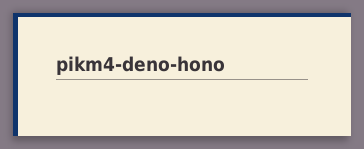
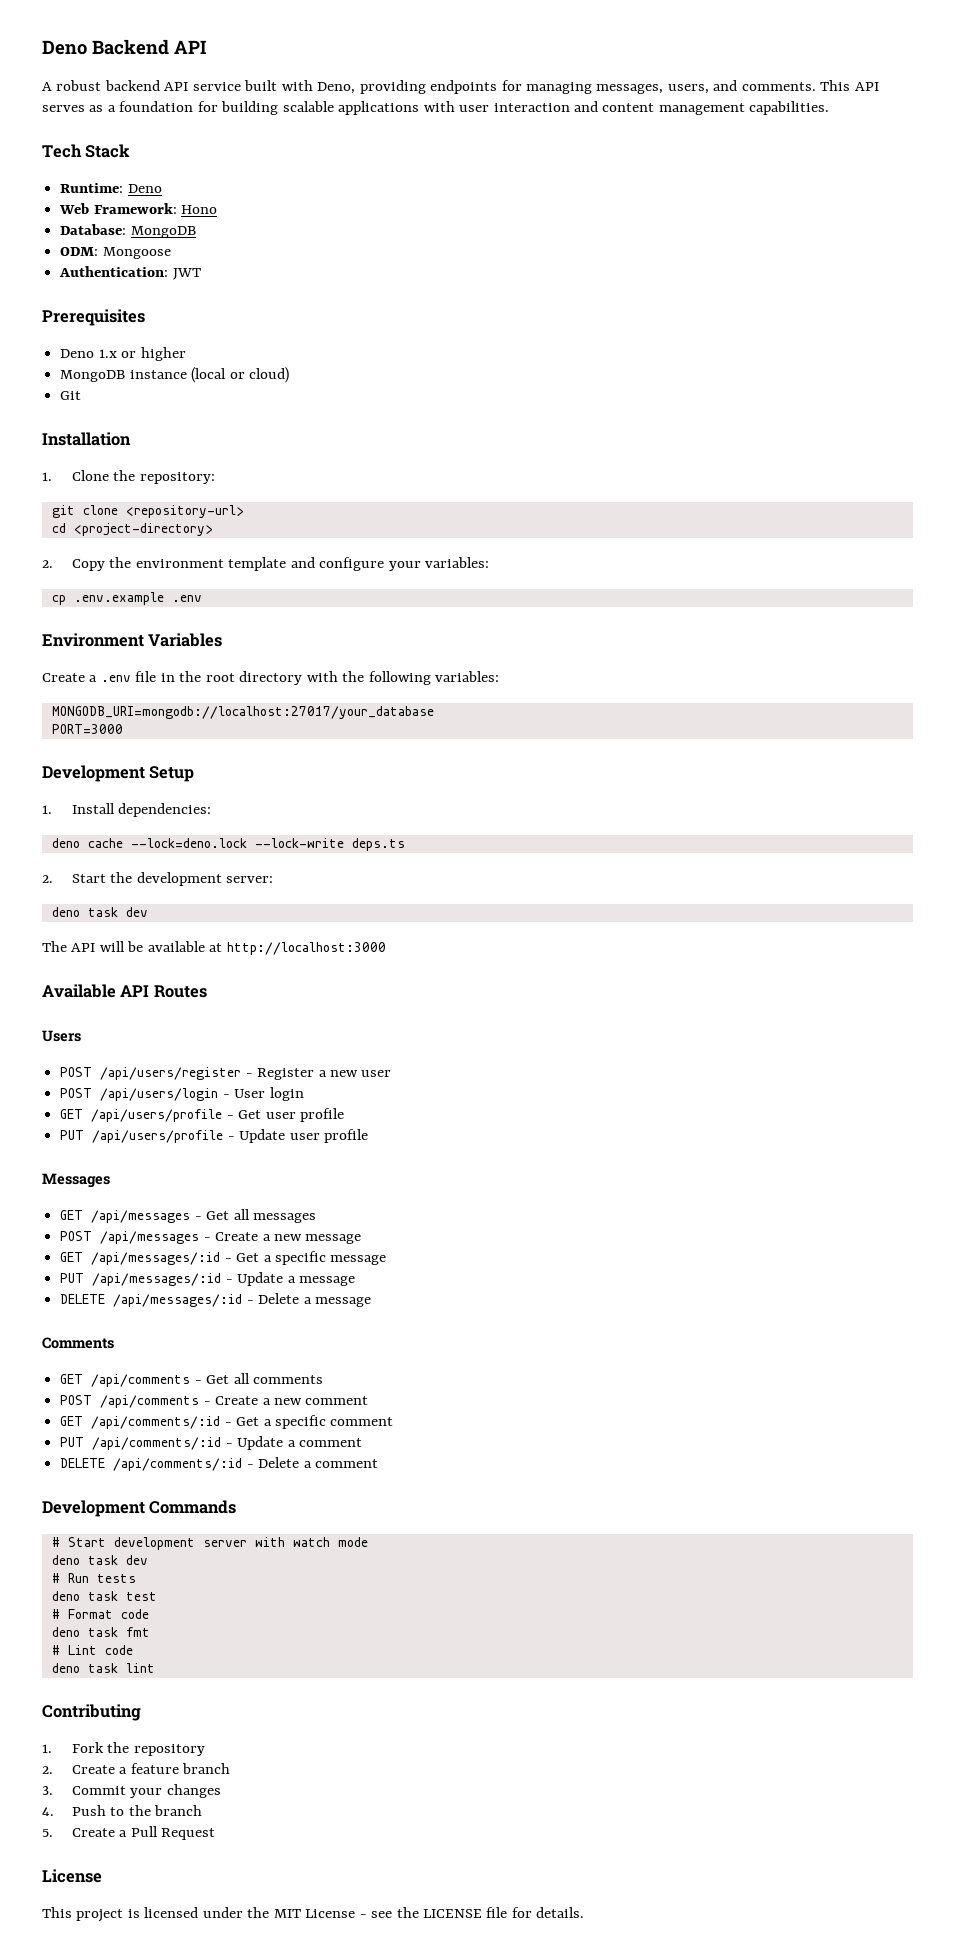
- pikm4-deno-hono
+ Deno Backend API
+ A robust backend API service built with Deno, providing endpoints for managing messages, users, and comments. This API serves as a foundation for building scalable applications with user interaction and content management capabilities.
+ Tech Stack
+ Runtime: Deno
+ Web Framework: Hono
+ Database: MongoDB
+ ODM: Mongoose
+ Authentication: JWT
+ Prerequisites
+ Deno 1.x or higher
+ MongoDB instance (local or cloud)
+ Git
+ Installation
+ 1. Clone the repository:
+ git clone <repository-url>
+ cd <project-directory>
+ 2. Copy the environment template and configure your variables:
+ cp .env.example .env
+ Environment Variables
+ Create a .env file in the root directory with the following variables:
+ MONGODB_URI=mongodb://localhost:27017/your_database
+ PORT=3000
+ Development Setup
+ 1. Install dependencies:
+ deno cache --lock=deno.lock --lock-write deps.ts
+ 2. Start the development server:
+ deno task dev
+ The API will be available at http://localhost:3000
+ Available API Routes
+ Users
+ POST /api/users/register - Register a new user
+ POST /api/users/login - User login
+ GET /api/users/profile - Get user profile
+ PUT /api/users/profile - Update user profile
+ Messages
+ GET /api/messages - Get all messages
+ POST /api/messages - Create a new message
+ GET /api/messages/:id - Get a specific message
+ PUT /api/messages/:id - Update a message
+ DELETE /api/messages/:id - Delete a message
+ Comments
+ GET /api/comments - Get all comments
+ POST /api/comments - Create a new comment
+ GET /api/comments/:id - Get a specific comment
+ PUT /api/comments/:id - Update a comment
+ DELETE /api/comments/:id - Delete a comment
+ Development Commands
+ # Start development server with watch mode
+ deno task dev
+ # Run tests
+ deno task test
+ # Format code
+ deno task fmt
+ # Lint code
+ deno task lint
+ Contributing
+ 1. Fork the repository
+ 2. Create a feature branch
+ 3. Commit your changes
+ 4. Push to the branch
+ 5. Create a Pull Request
+ License
+ This project is licensed under the MIT License - see the LICENSE file for details.

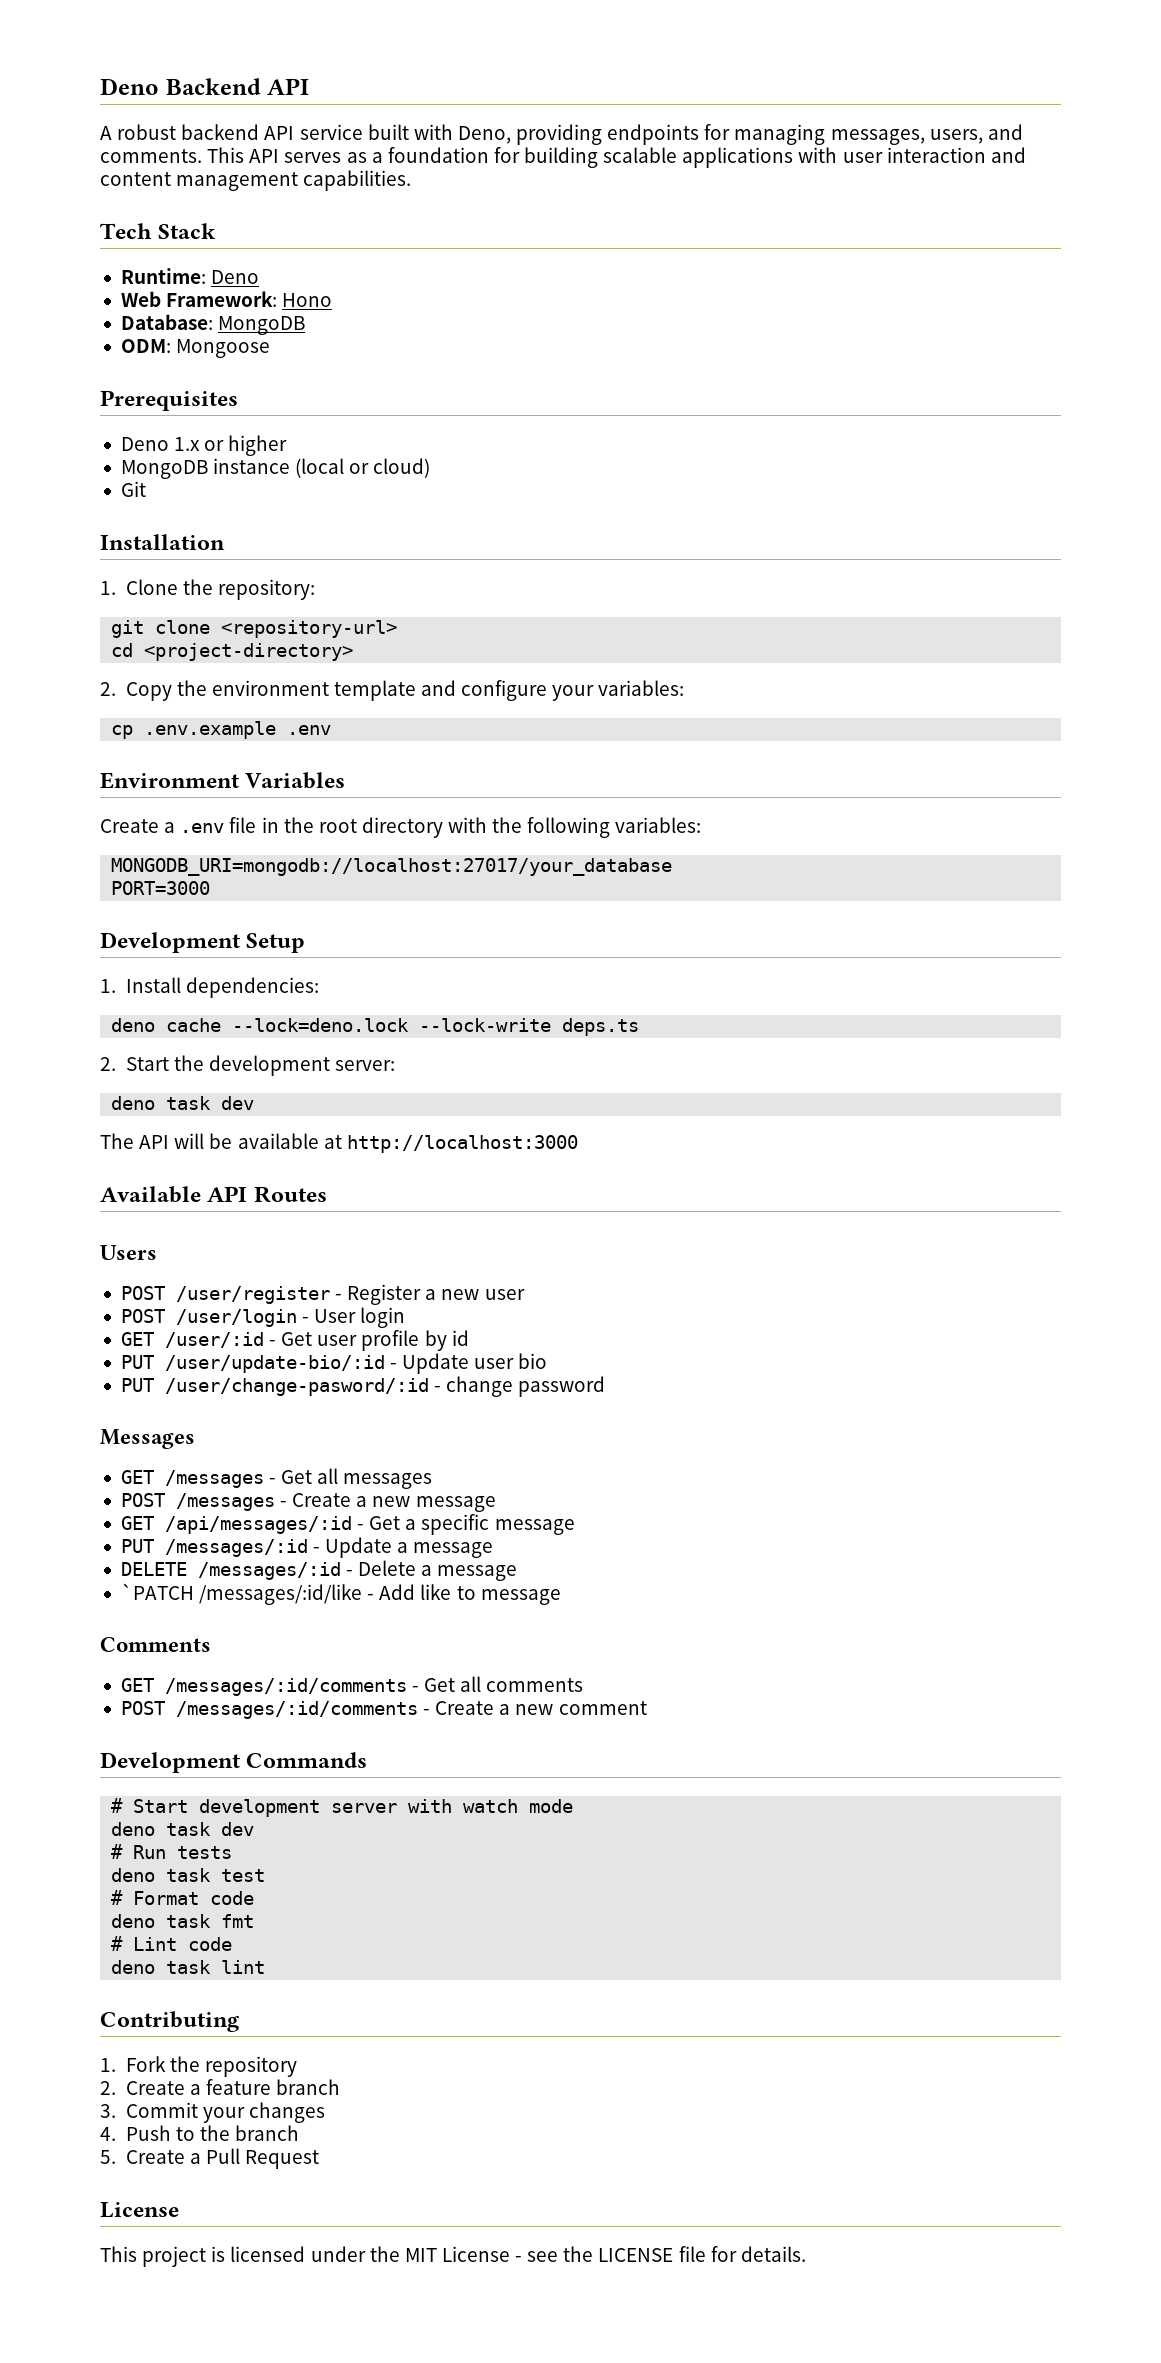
- Authentication: JWT
- POST /api/users/register - Register a new user
+ POST /user/register - Register a new user
- POST /api/users/login - User login
+ POST /user/login - User login
- GET /api/users/profile - Get user profile
- PUT /api/users/profile - Update user profile
+ GET /user/:id - Get user profile by id
+ PUT /user/update-bio/:id - Update user bio
+ PUT /user/change-pasword/:id - change password
- GET /api/messages - Get all messages
+ GET /messages - Get all messages
- POST /api/messages - Create a new message
+ POST /messages - Create a new message
- PUT /api/messages/:id - Update a message
+ PUT /messages/:id - Update a message
- DELETE /api/messages/:id - Delete a message
+ DELETE /messages/:id - Delete a message
+ `PATCH /messages/:id/like - Add like to message
- GET /api/comments - Get all comments
+ GET /messages/:id/comments - Get all comments
- POST /api/comments - Create a new comment
+ POST /messages/:id/comments - Create a new comment
- GET /api/comments/:id - Get a specific comment
- PUT /api/comments/:id - Update a comment
- DELETE /api/comments/:id - Delete a comment

